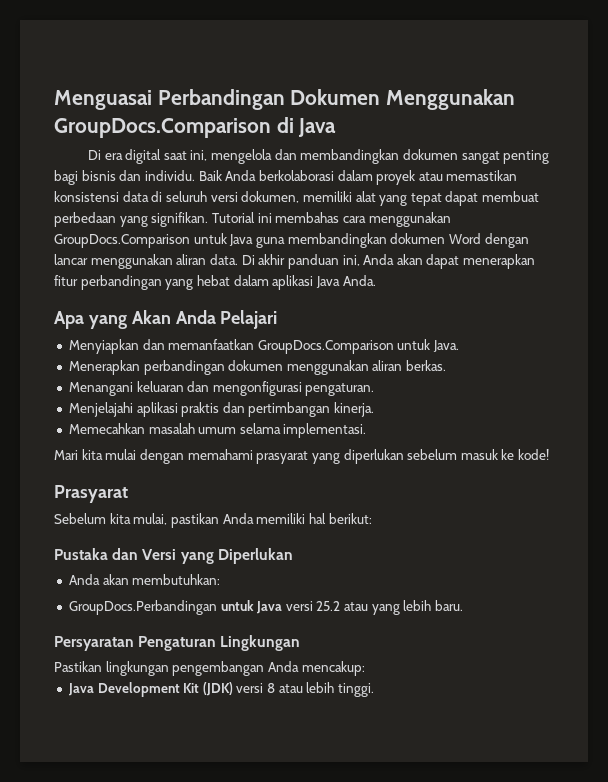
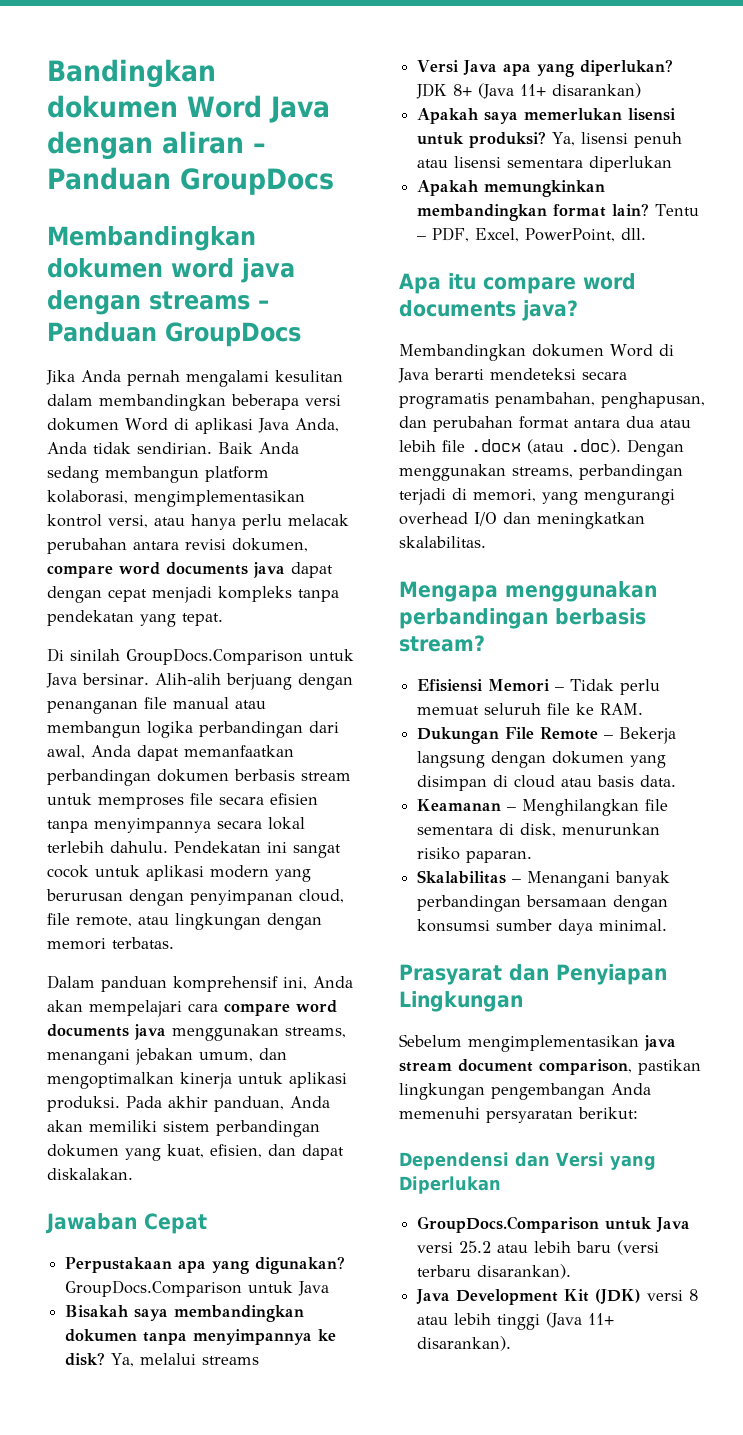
- Menguasai Perbandingan Dokumen Menggunakan GroupDocs.Comparison di Java
- Di era digital saat ini, mengelola dan membandingkan dokumen sangat penting bagi bisnis dan individu. Baik Anda berkolaborasi dalam proyek atau memastikan konsistensi data di seluruh versi dokumen, memiliki alat yang tepat dapat membuat perbedaan yang signifikan. Tutorial ini membahas cara menggunakan GroupDocs.Comparison untuk Java guna membandingkan dokumen Word dengan lancar menggunakan aliran data. Di akhir panduan ini, Anda akan dapat menerapkan fitur perbandingan yang hebat dalam aplikasi Java Anda.
- Apa yang Akan Anda Pelajari
- Menyiapkan dan memanfaatkan GroupDocs.Comparison untuk Java.
- Menerapkan perbandingan dokumen menggunakan aliran berkas.
- Menangani keluaran dan mengonfigurasi pengaturan.
- Menjelajahi aplikasi praktis dan pertimbangan kinerja.
- Memecahkan masalah umum selama implementasi.
- Mari kita mulai dengan memahami prasyarat yang diperlukan sebelum masuk ke kode!
- Prasyarat
- Sebelum kita mulai, pastikan Anda memiliki hal berikut:
+ Bandingkan dokumen Word Java dengan aliran – Panduan GroupDocs
+ Membandingkan dokumen word java dengan streams – Panduan GroupDocs
+ Jika Anda pernah mengalami kesulitan dalam membandingkan beberapa versi dokumen Word di aplikasi Java Anda, Anda tidak sendirian. Baik Anda sedang membangun platform kolaborasi, mengimplementasikan kontrol versi, atau hanya perlu melacak perubahan antara revisi dokumen, compare word documents java dapat dengan cepat menjadi kompleks tanpa pendekatan yang tepat.
+ Di sinilah GroupDocs.Comparison untuk Java bersinar. Alih-alih berjuang dengan penanganan file manual atau membangun logika perbandingan dari awal, Anda dapat memanfaatkan perbandingan dokumen berbasis stream untuk memproses file secara efisien tanpa menyimpannya secara lokal terlebih dahulu. Pendekatan ini sangat cocok untuk aplikasi modern yang berurusan dengan penyimpanan cloud, file remote, atau lingkungan dengan memori terbatas.
+ Dalam panduan komprehensif ini, Anda akan mempelajari cara compare word documents java menggunakan streams, menangani jebakan umum, dan mengoptimalkan kinerja untuk aplikasi produksi. Pada akhir panduan, Anda akan memiliki sistem perbandingan dokumen yang kuat, efisien, dan dapat diskalakan.
+ Jawaban Cepat
+ Perpustakaan apa yang digunakan? GroupDocs.Comparison untuk Java
+ Bisakah saya membandingkan dokumen tanpa menyimpannya ke disk? Ya, melalui streams
+ Versi Java apa yang diperlukan? JDK 8+ (Java 11+ disarankan)
+ Apakah saya memerlukan lisensi untuk produksi? Ya, lisensi penuh atau lisensi sementara diperlukan
+ Apakah memungkinkan membandingkan format lain? Tentu – PDF, Excel, PowerPoint, dll.
+ Apa itu compare word documents java?
+ Membandingkan dokumen Word di Java berarti mendeteksi secara programatis penambahan, penghapusan, dan perubahan format antara dua atau lebih file .docx (atau .doc). Dengan menggunakan streams, perbandingan terjadi di memori, yang mengurangi overhead I/O dan meningkatkan skalabilitas.
+ Mengapa menggunakan perbandingan berbasis stream?
+ Efisiensi Memori – Tidak perlu memuat seluruh file ke RAM.
+ Dukungan File Remote – Bekerja langsung dengan dokumen yang disimpan di cloud atau basis data.
+ Keamanan – Menghilangkan file sementara di disk, menurunkan risiko paparan.
+ Skalabilitas – Menangani banyak perbandingan bersamaan dengan konsumsi sumber daya minimal.
+ Prasyarat dan Penyiapan Lingkungan
+ Sebelum mengimplementasikan java stream document comparison, pastikan lingkungan pengembangan Anda memenuhi persyaratan berikut:
- Pustaka dan Versi yang Diperlukan
+ Dependensi dan Versi yang Diperlukan
- Anda akan membutuhkan:
- GroupDocs.Perbandingan untuk Java versi 25.2 atau yang lebih baru.
- Persyaratan Pengaturan Lingkungan
- Pastikan lingkungan pengembangan Anda mencakup:
+ GroupDocs.Comparison untuk Java versi 25.2 atau lebih baru (versi terbaru disarankan).
- Java Development Kit (JDK) versi 8 atau lebih tinggi.
+ Java Development Kit (JDK) versi 8 atau lebih tinggi (Java 11+ disarankan).

